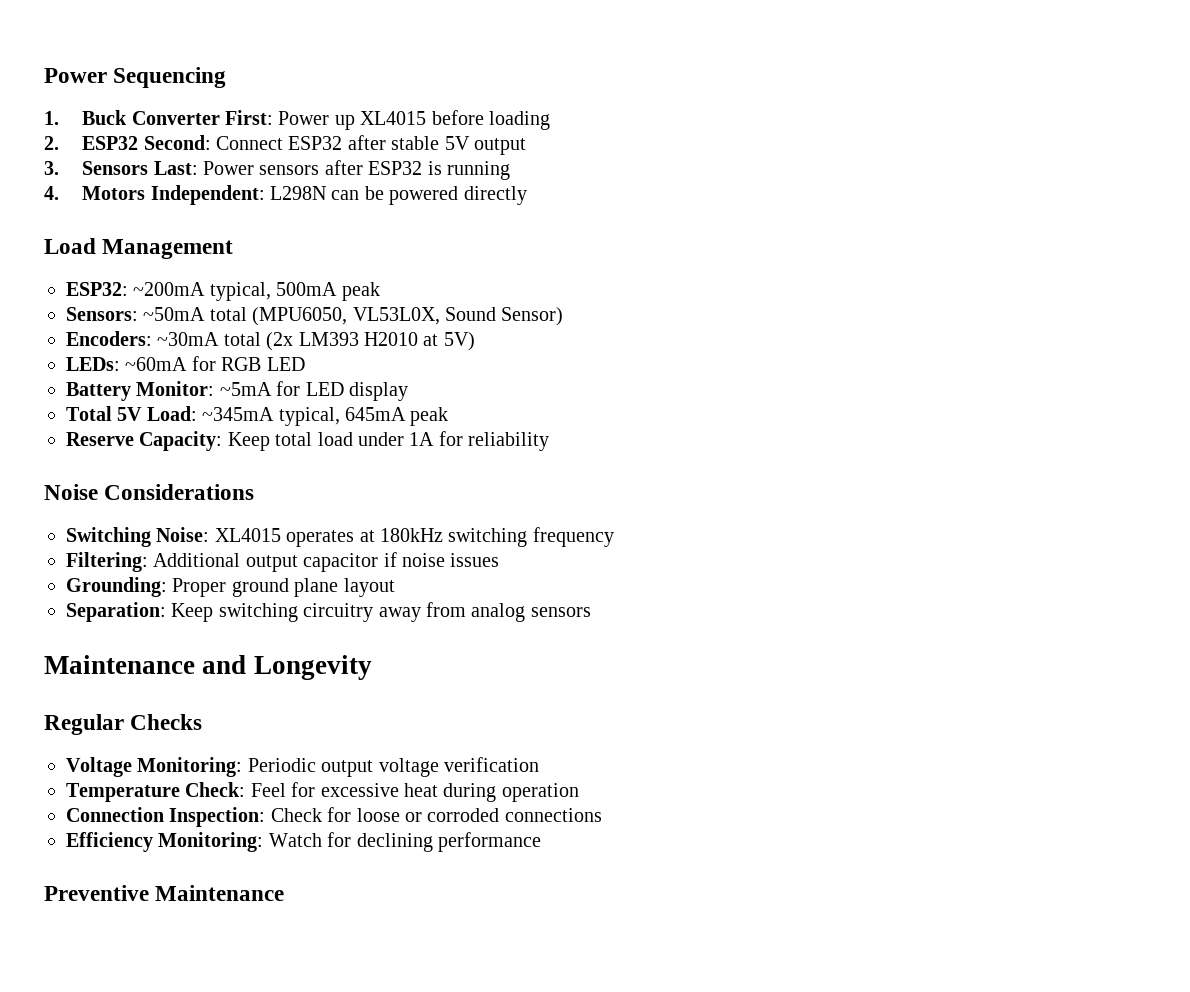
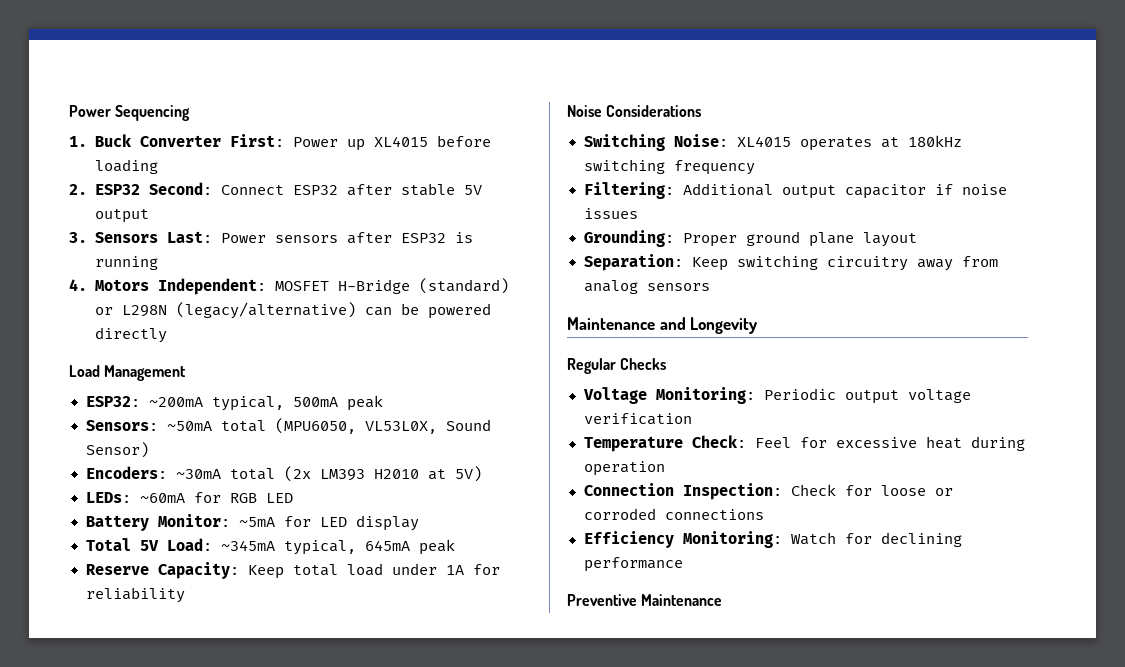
- 4. Motors Independent: L298N can be powered directly
+ 4. Motors Independent: MOSFET H-Bridge (standard) or L298N (legacy/alternative) can be powered directly

